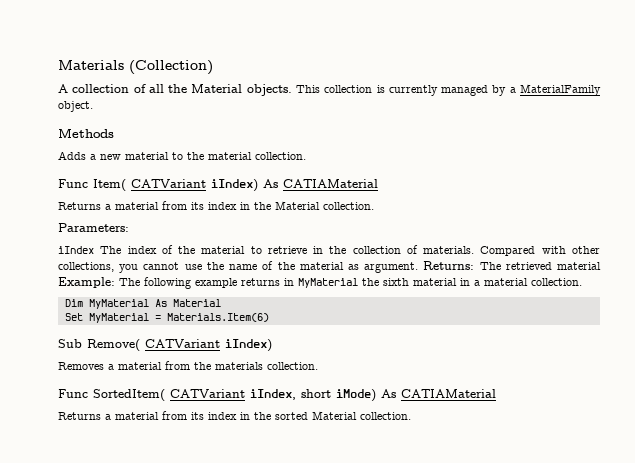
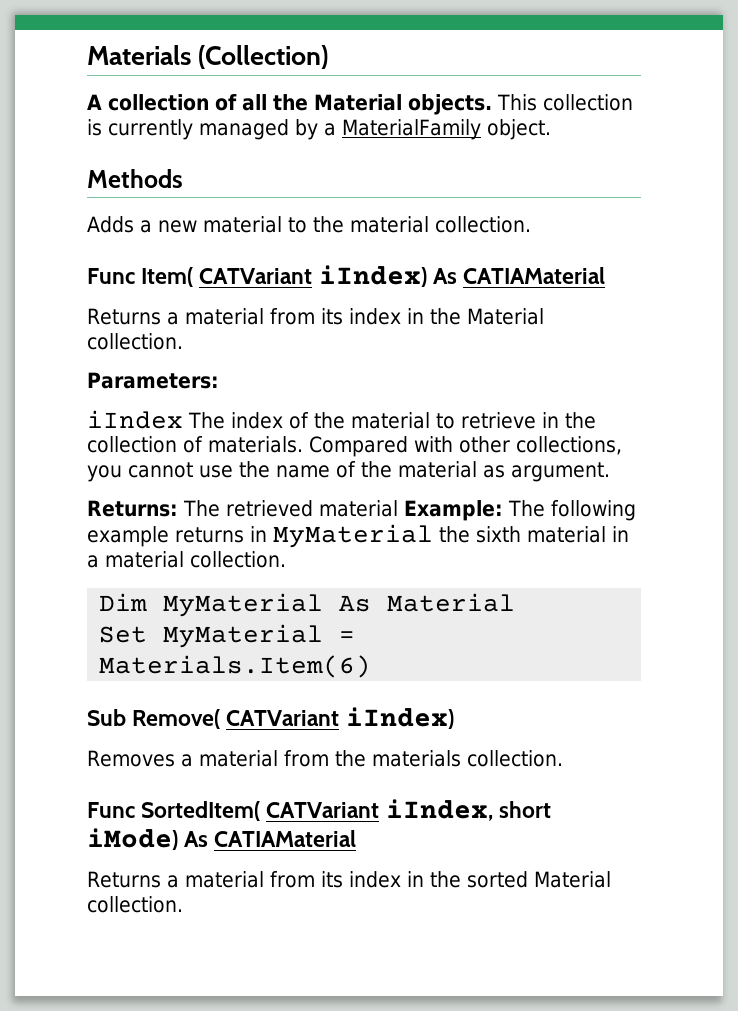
- Compared with other collections, you cannot use the name of the material as argument. Returns: The retrieved material Example: The following example returns in MyMaterial the sixth material in a material collection.
+ Compared with other collections, you cannot use the name of the material as argument.
+ Returns: The retrieved material Example: The following example returns in MyMaterial the sixth material in a material collection.

